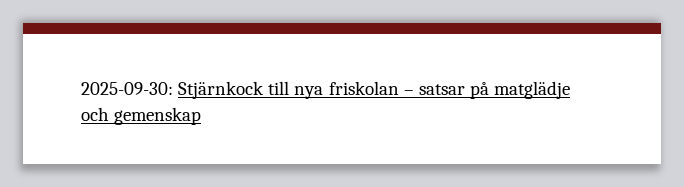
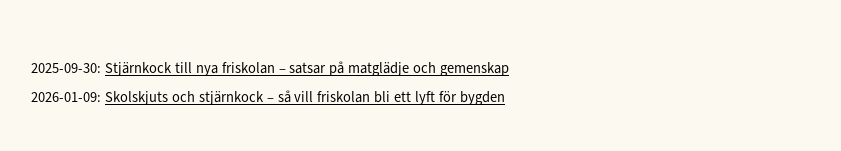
+ 2026-01-09: Skolskjuts och stjärnkock – så vill friskolan bli ett lyft för bygden

